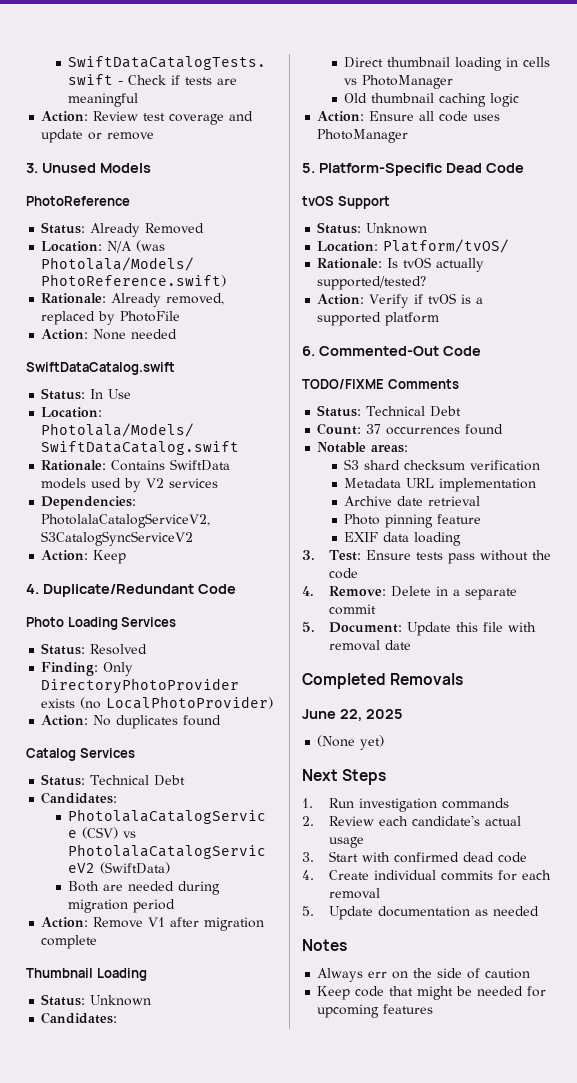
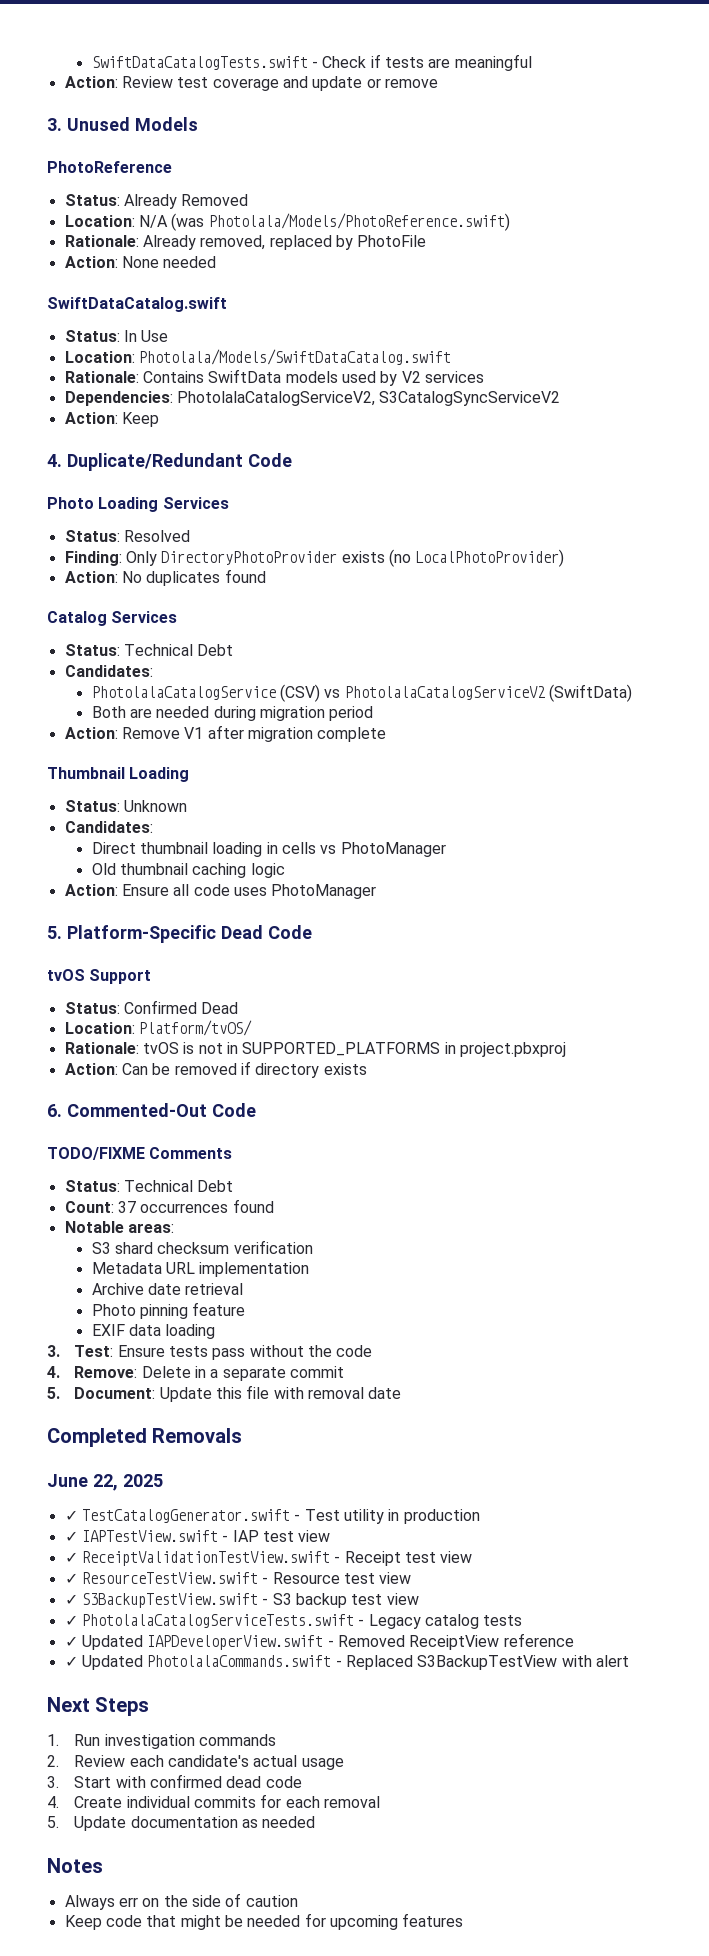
  tvOS Support
- Status: Unknown
+ Status: Confirmed Dead
- Rationale: Is tvOS actually supported/tested?
- Action: Verify if tvOS is a supported platform
+ Rationale: tvOS is not in SUPPORTED_PLATFORMS in project.pbxproj
+ Action: Can be removed if directory exists
- (None yet)
+ ✓ TestCatalogGenerator.swift - Test utility in production
+ ✓ IAPTestView.swift - IAP test view
+ ✓ ReceiptValidationTestView.swift - Receipt test view
+ ✓ ResourceTestView.swift - Resource test view
+ ✓ S3BackupTestView.swift - S3 backup test view
+ ✓ PhotolalaCatalogServiceTests.swift - Legacy catalog tests
+ ✓ Updated IAPDeveloperView.swift - Removed ReceiptView reference
+ ✓ Updated PhotolalaCommands.swift - Replaced S3BackupTestView with alert

